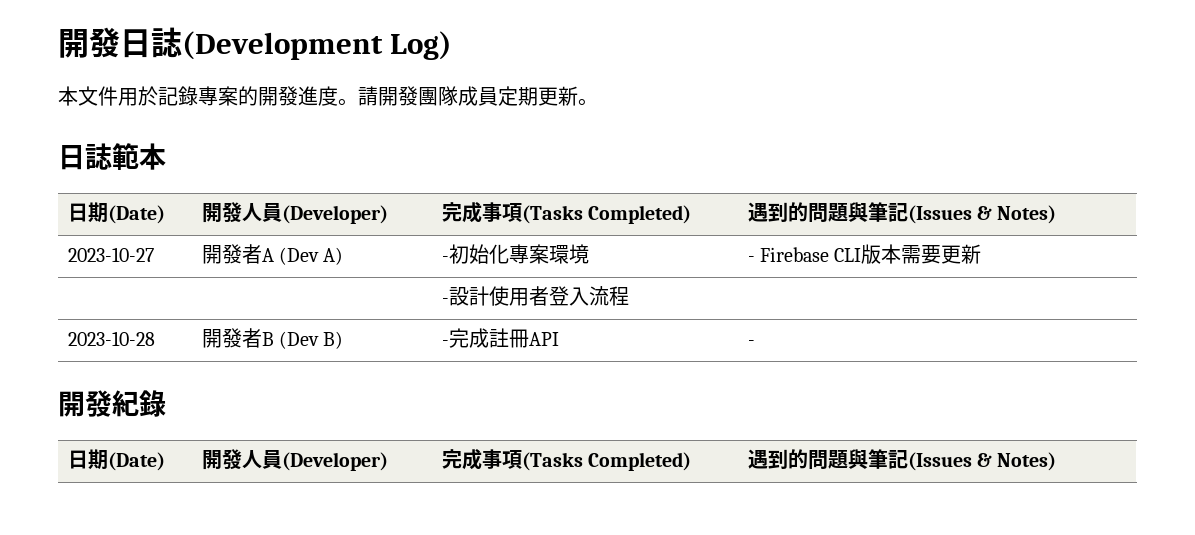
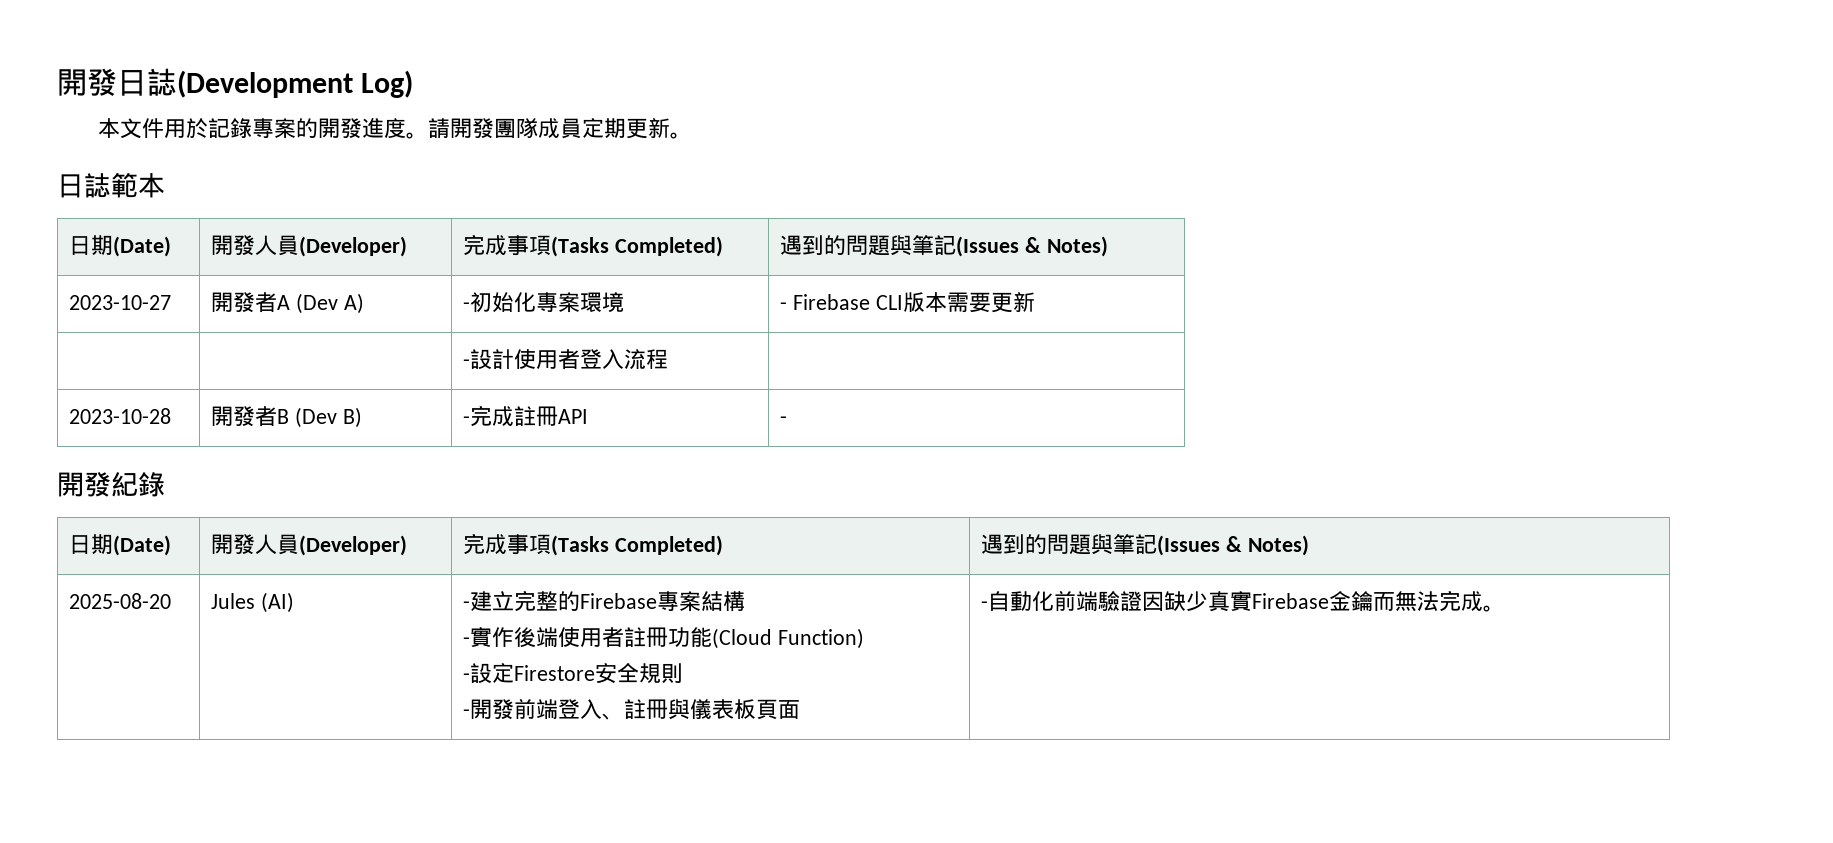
+ 2025-08-20 | Jules (AI) | -建立完整的Firebase專案結構
+ -實作後端使用者註冊功能(Cloud Function)
+ -設定Firestore安全規則
+ -開發前端登入、註冊與儀表板頁面 | -自動化前端驗證因缺少真實Firebase金鑰而無法完成。

